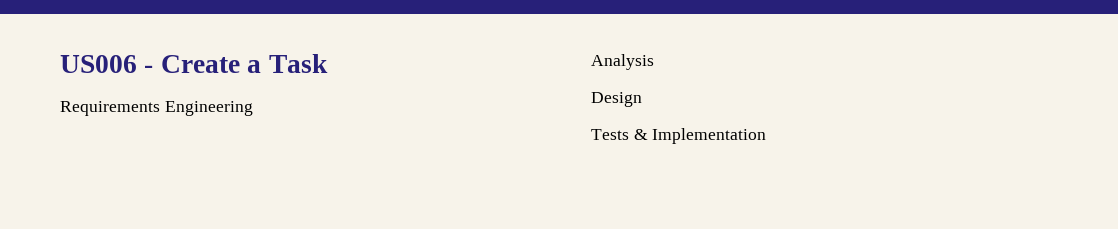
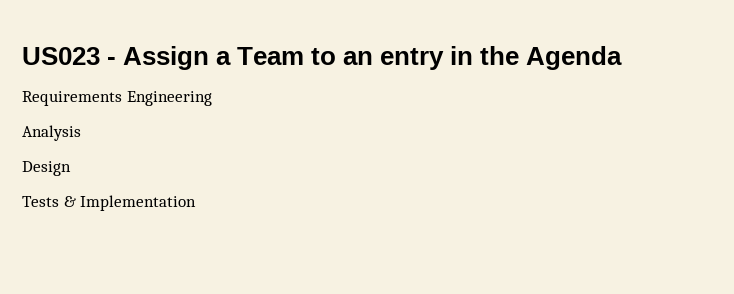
- US006 - Create a Task
+ US023 - Assign a Team to an entry in the Agenda

